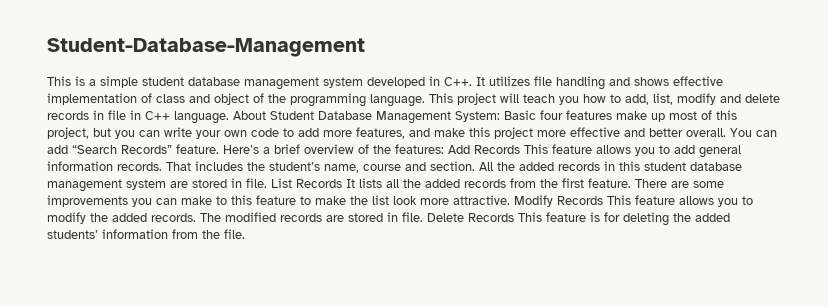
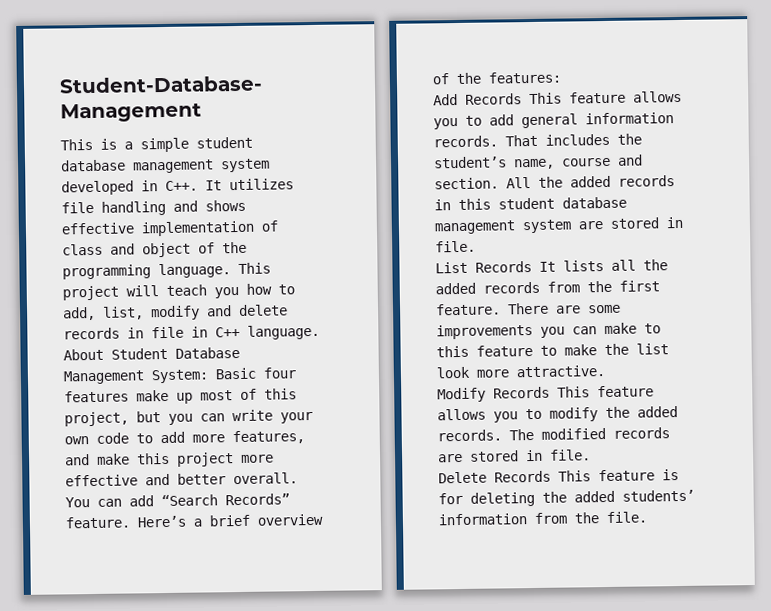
- Here’s a brief overview of the features: Add Records This feature allows you to add general information records.
+ Here’s a brief overview of the features:
+ Add Records This feature allows you to add general information records.
- All the added records in this student database management system are stored in file. List Records It lists all the added records from the first feature.
+ All the added records in this student database management system are stored in file.
+ List Records It lists all the added records from the first feature.
- There are some improvements you can make to this feature to make the list look more attractive. Modify Records This feature allows you to modify the added records.
+ There are some improvements you can make to this feature to make the list look more attractive.
+ Modify Records This feature allows you to modify the added records.
- The modified records are stored in file. Delete Records This feature is for deleting the added students’ information from the file.
+ The modified records are stored in file.
+ Delete Records This feature is for deleting the added students’ information from the file.

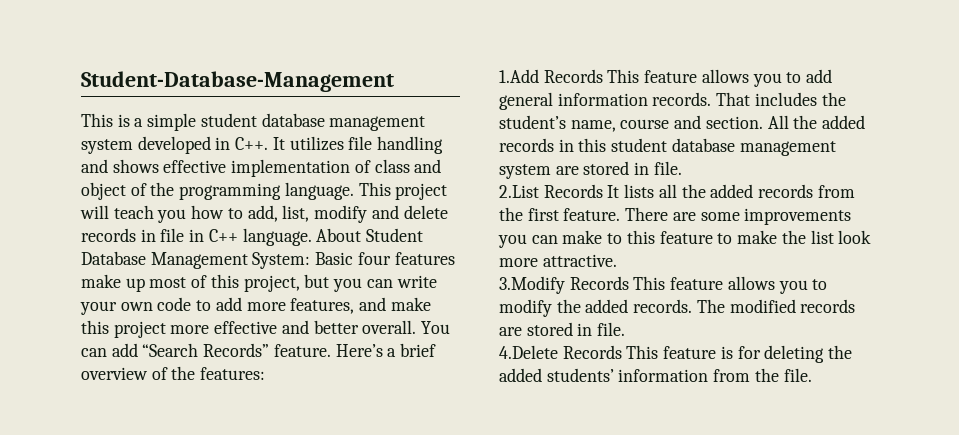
- Add Records This feature allows you to add general information records.
+ 1.Add Records This feature allows you to add general information records.
- List Records It lists all the added records from the first feature.
+ 2.List Records It lists all the added records from the first feature.
- Modify Records This feature allows you to modify the added records.
+ 3.Modify Records This feature allows you to modify the added records.
- Delete Records This feature is for deleting the added students’ information from the file.
+ 4.Delete Records This feature is for deleting the added students’ information from the file.

